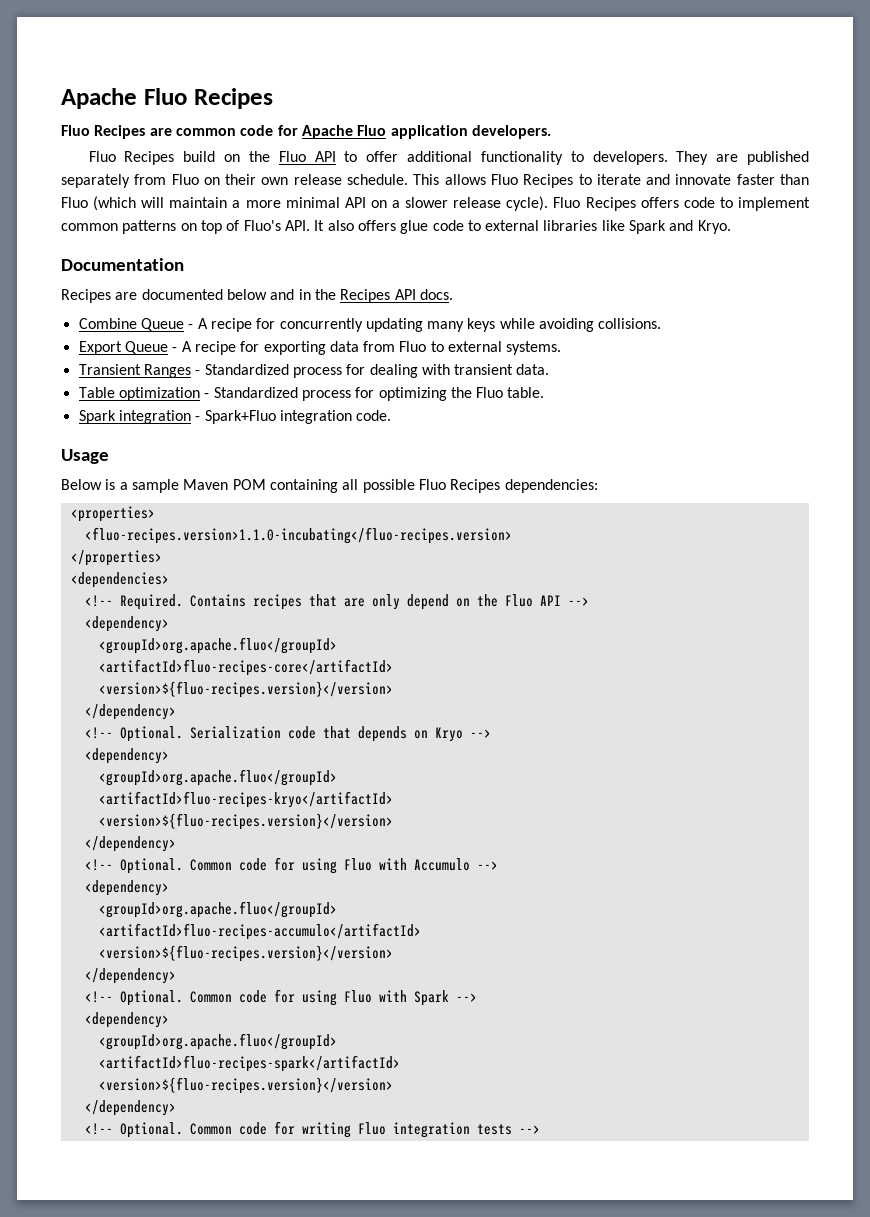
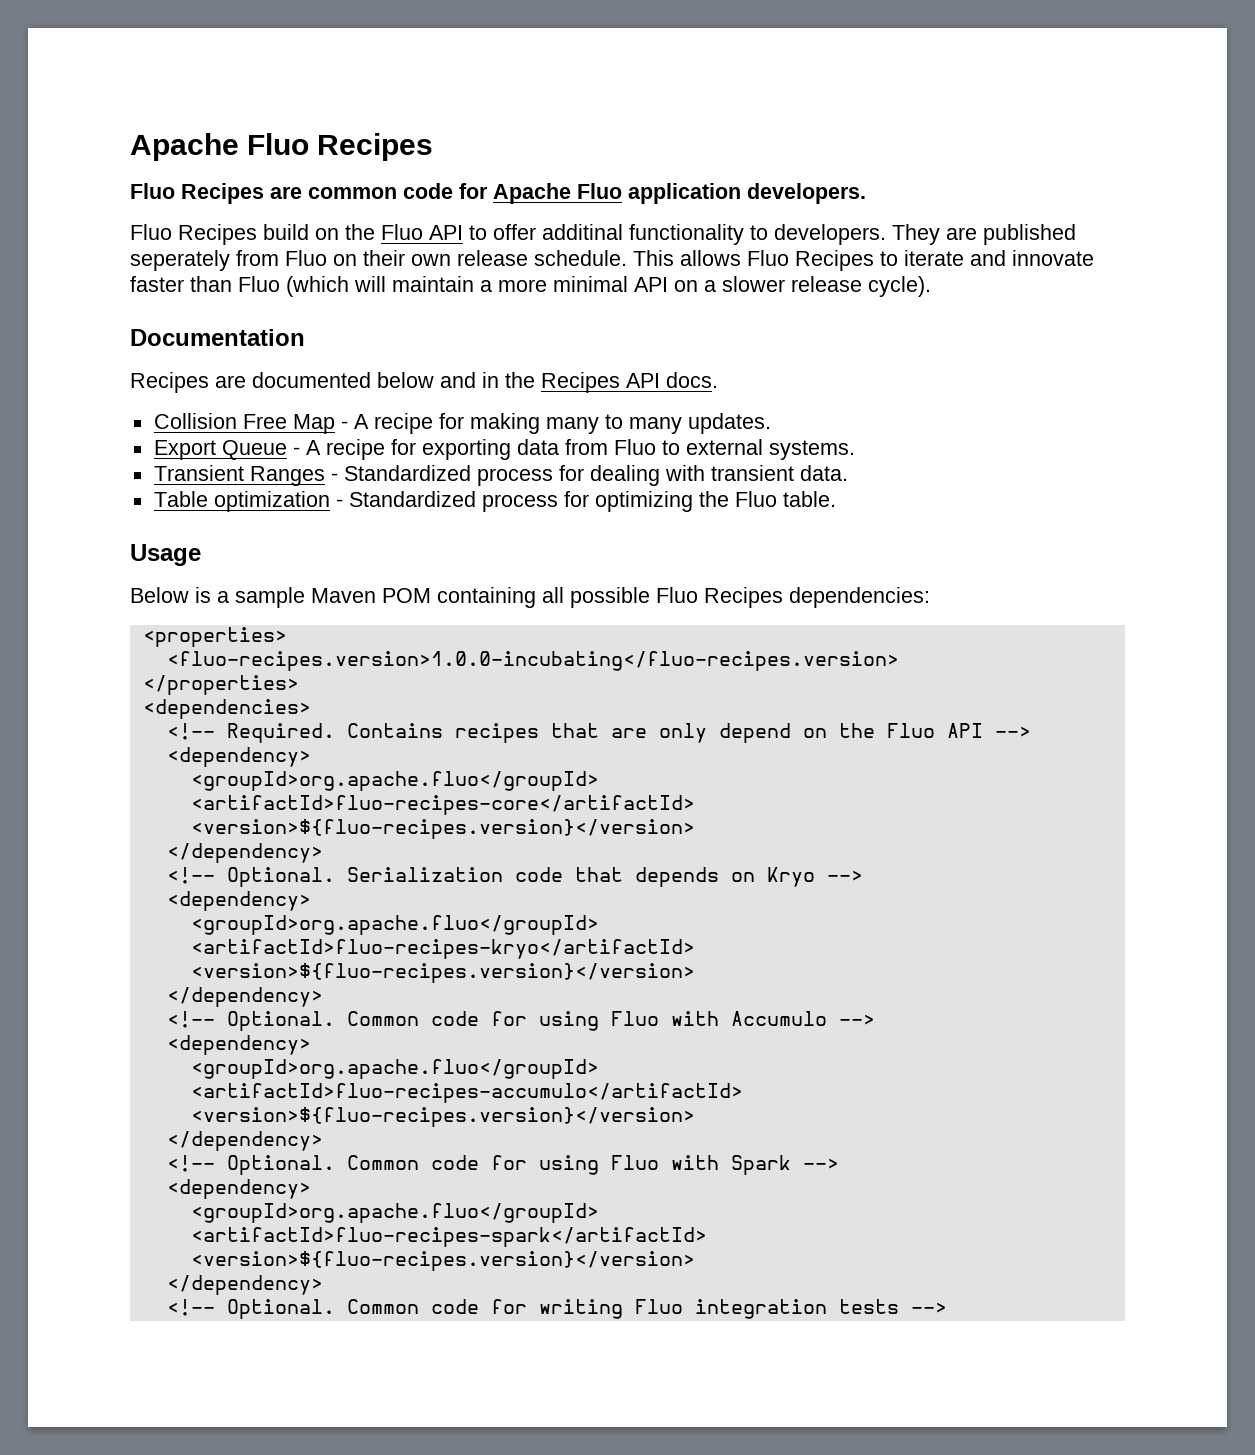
- Fluo Recipes build on the Fluo API to offer additional functionality to developers.
+ Fluo Recipes build on the Fluo API to offer additinal functionality to developers.
- They are published separately from Fluo on their own release schedule.
+ They are published seperately from Fluo on their own release schedule.
- Fluo Recipes offers code to implement common patterns on top of Fluo's API. It also offers glue code to external libraries like Spark and Kryo.
- Combine Queue - A recipe for concurrently updating many keys while avoiding collisions.
+ Collision Free Map - A recipe for making many to many updates.
- Spark integration - Spark+Fluo integration code.
- <fluo-recipes.version>1.1.0-incubating</fluo-recipes.version>
+ <fluo-recipes.version>1.0.0-incubating</fluo-recipes.version>

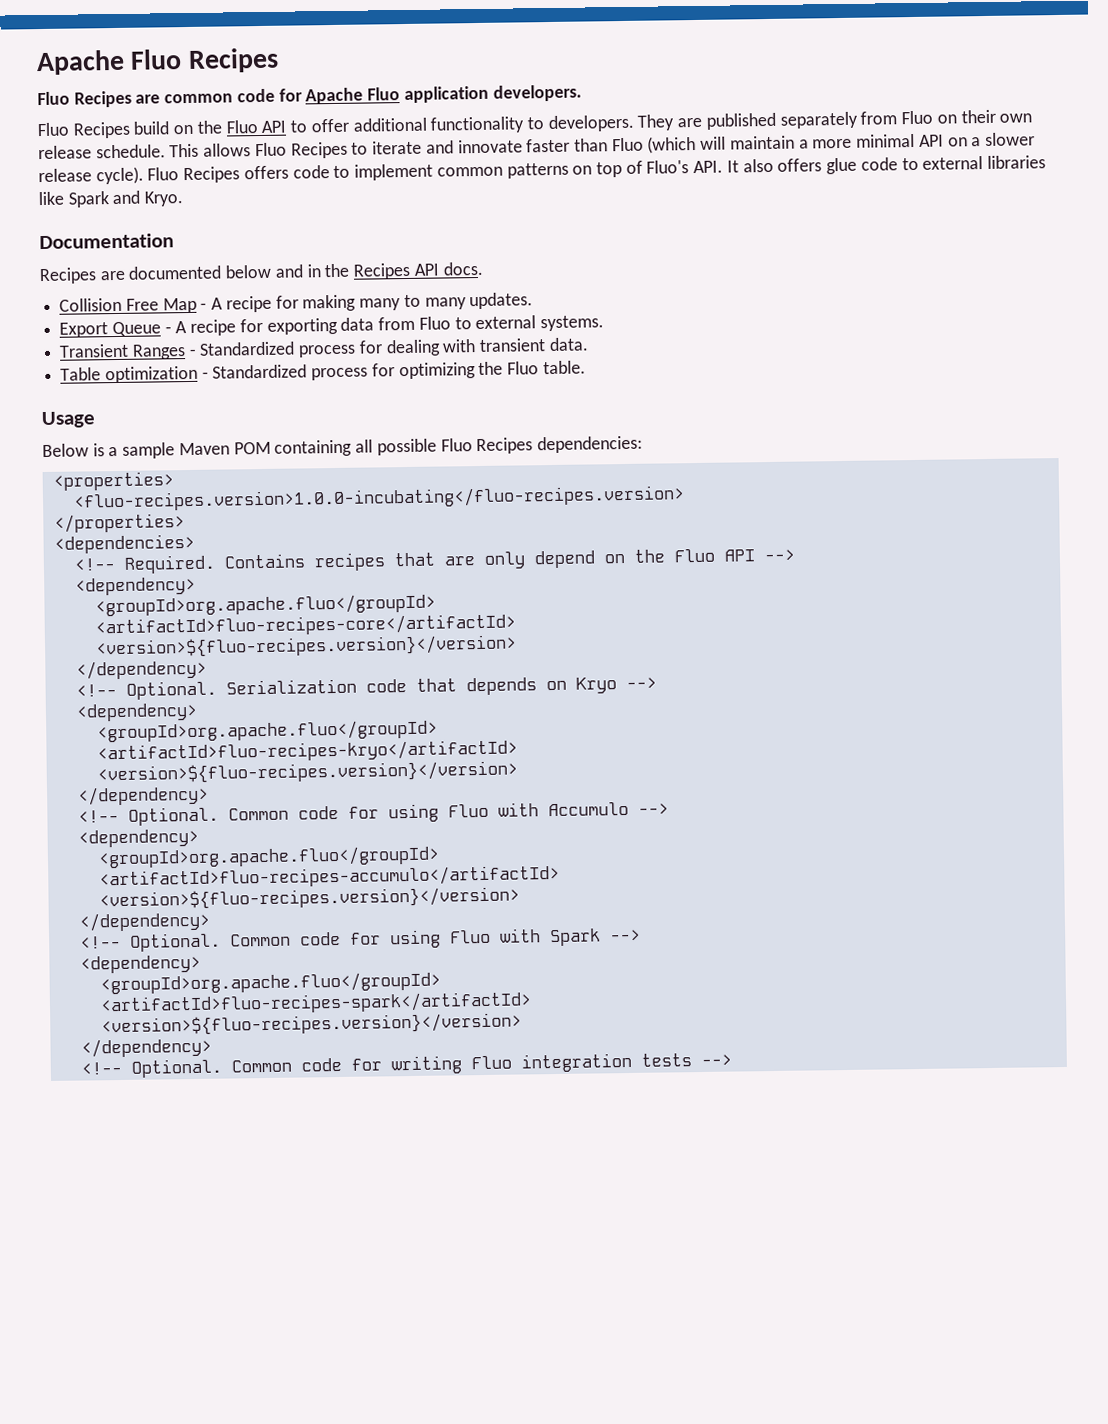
- Fluo Recipes build on the Fluo API to offer additinal functionality to developers.
+ Fluo Recipes build on the Fluo API to offer additional functionality to developers.
- They are published seperately from Fluo on their own release schedule.
+ They are published separately from Fluo on their own release schedule.
+ Fluo Recipes offers code to implement common patterns on top of Fluo's API. It also offers glue code to external libraries like Spark and Kryo.

